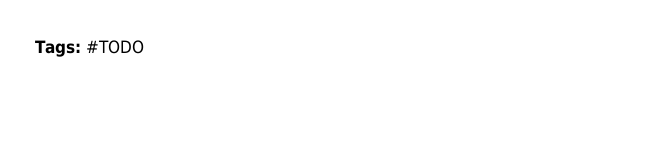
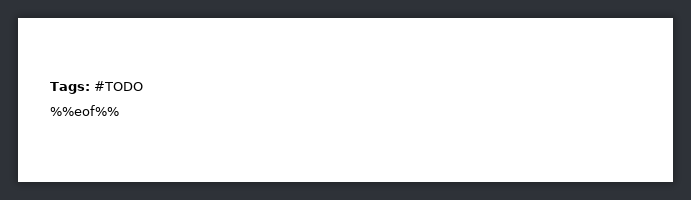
+ %%eof%%

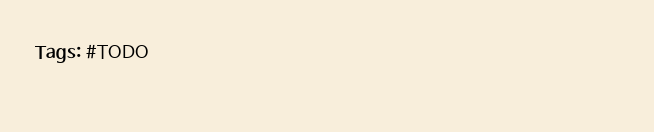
- %%eof%%

